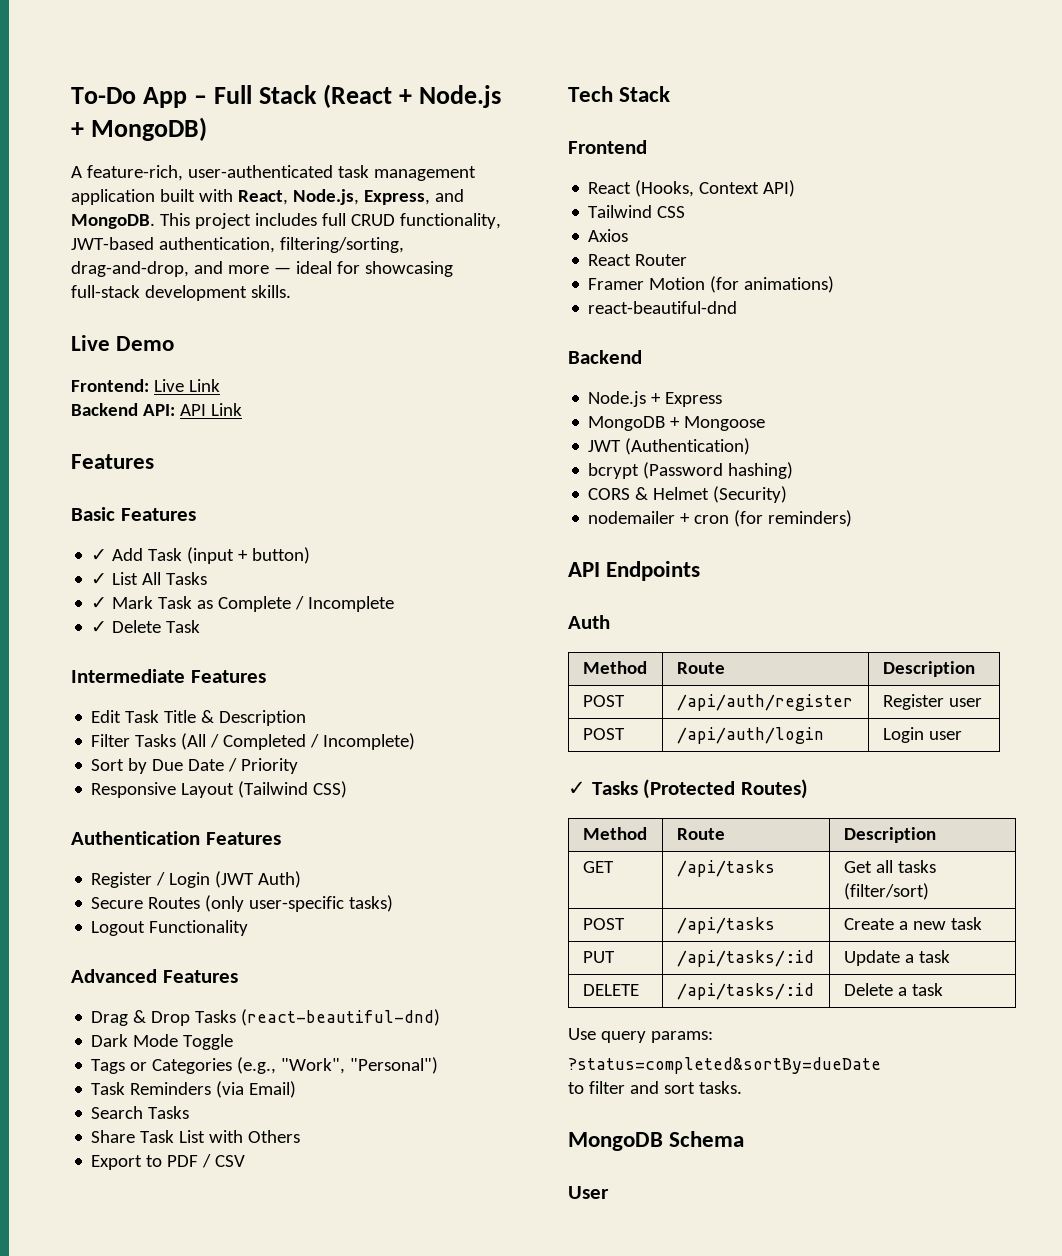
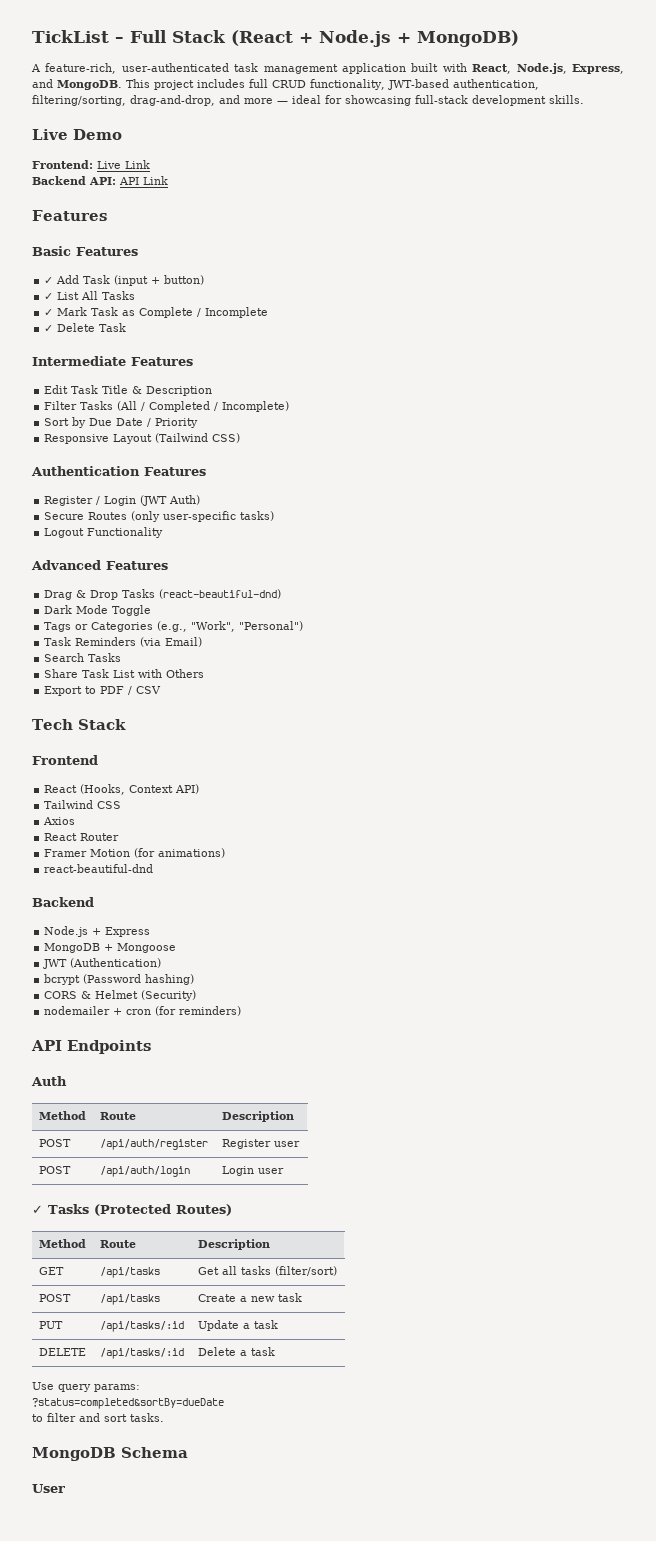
- To-Do App – Full Stack (React + Node.js + MongoDB)
+ TickList – Full Stack (React + Node.js + MongoDB)

